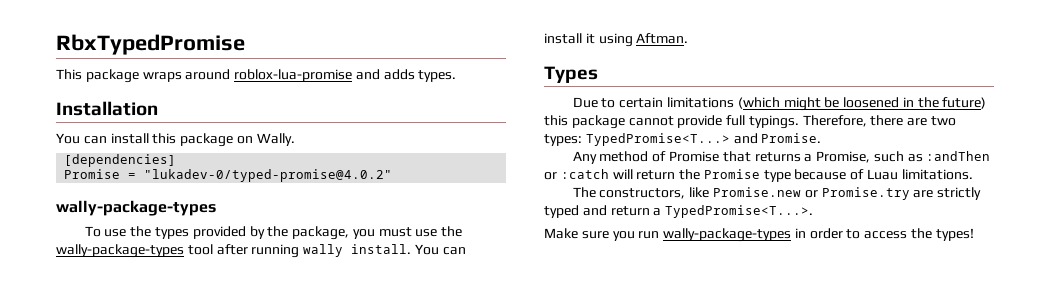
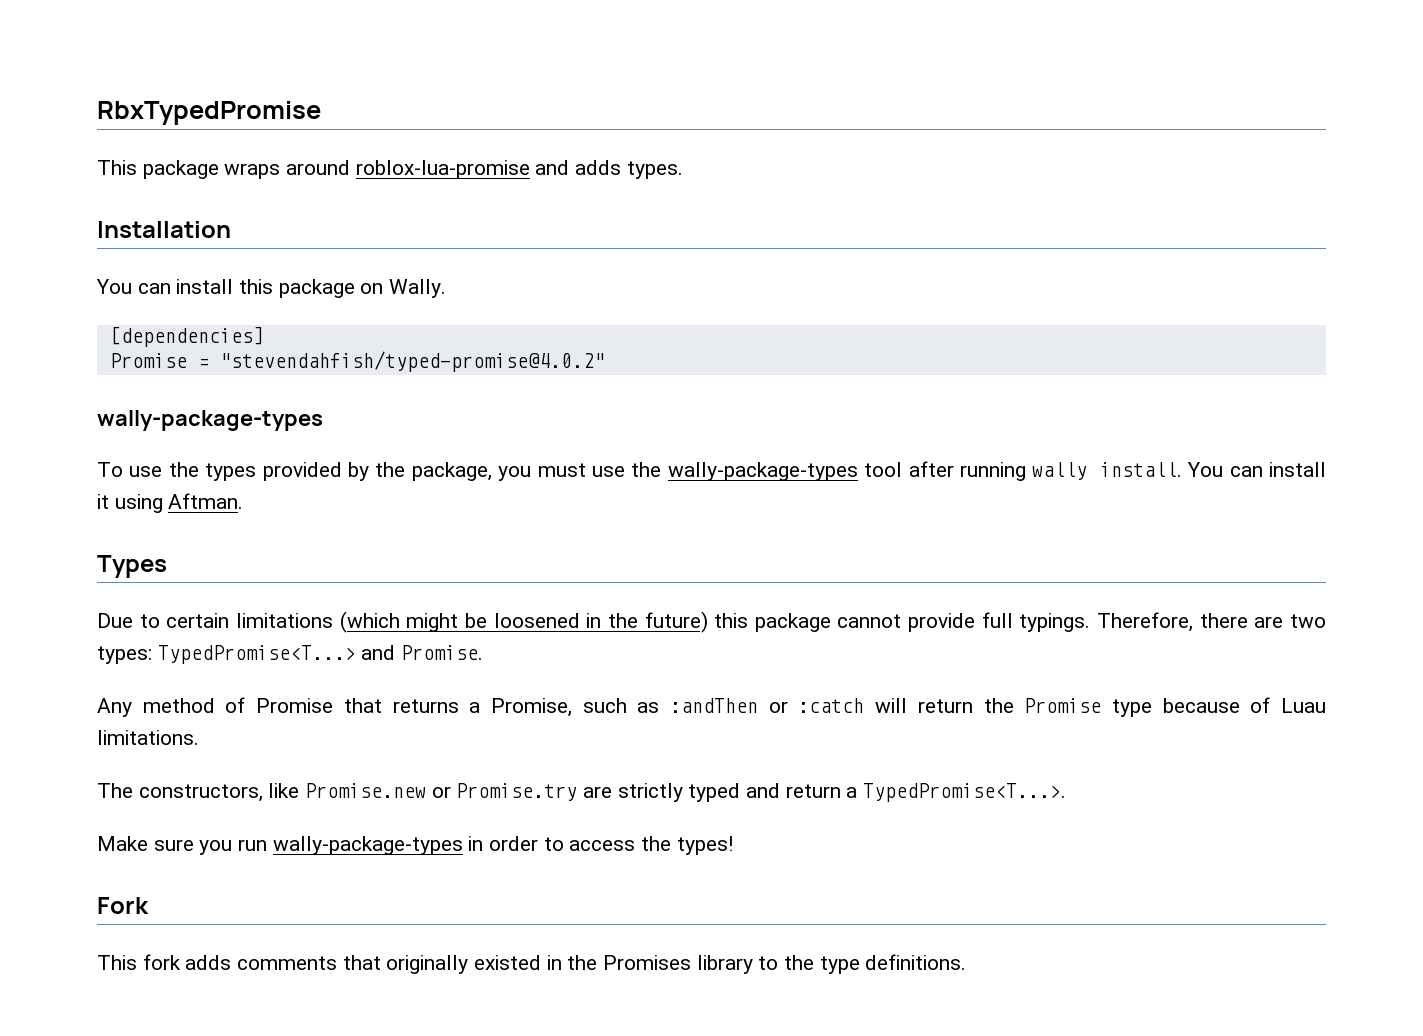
- Promise = "lukadev-0/typed-promise@4.0.2"
+ Promise = "stevendahfish/typed-promise@4.0.2"
+ Fork
+ This fork adds comments that originally existed in the Promises library to the type definitions.

